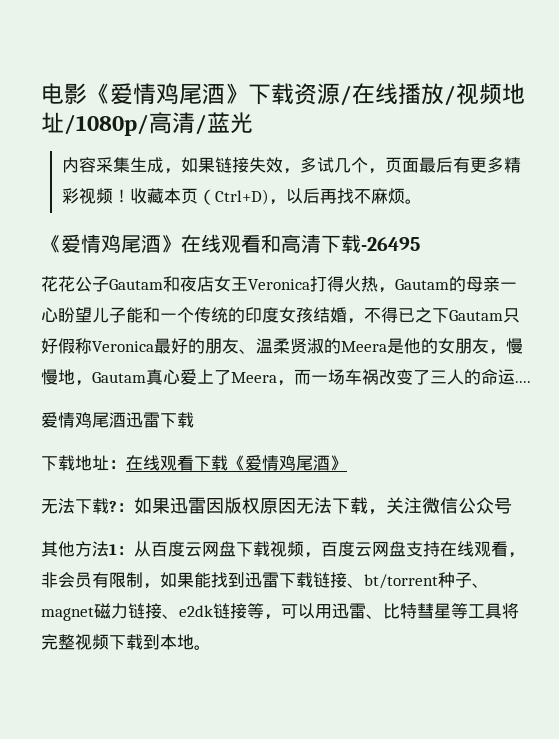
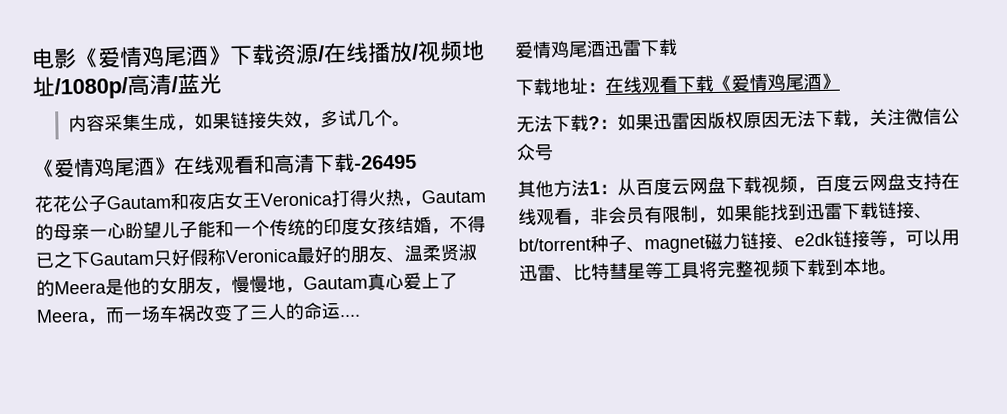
- 内容采集生成，如果链接失效，多试几个，页面最后有更多精彩视频！收藏本页（Ctrl+D)，以后再找不麻烦。
+ 内容采集生成，如果链接失效，多试几个。

